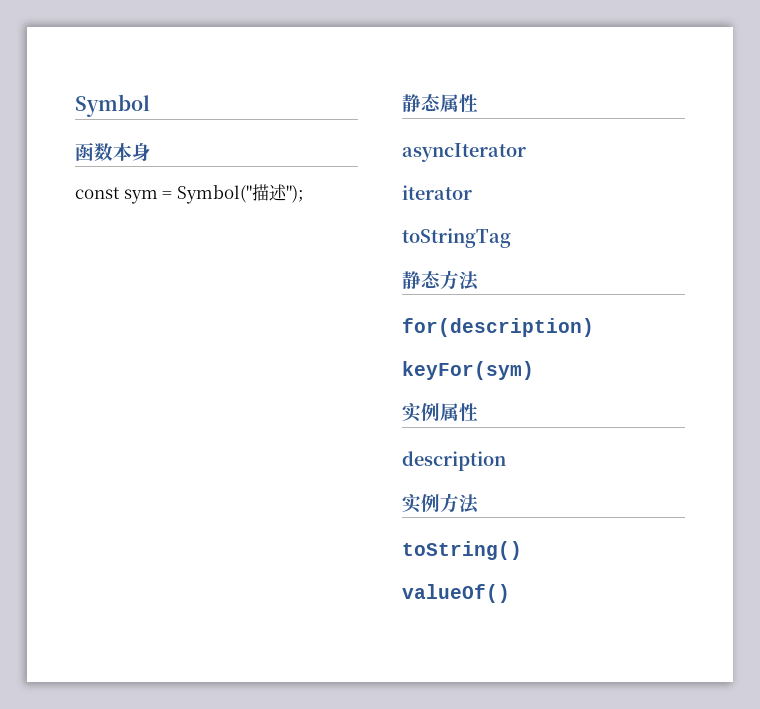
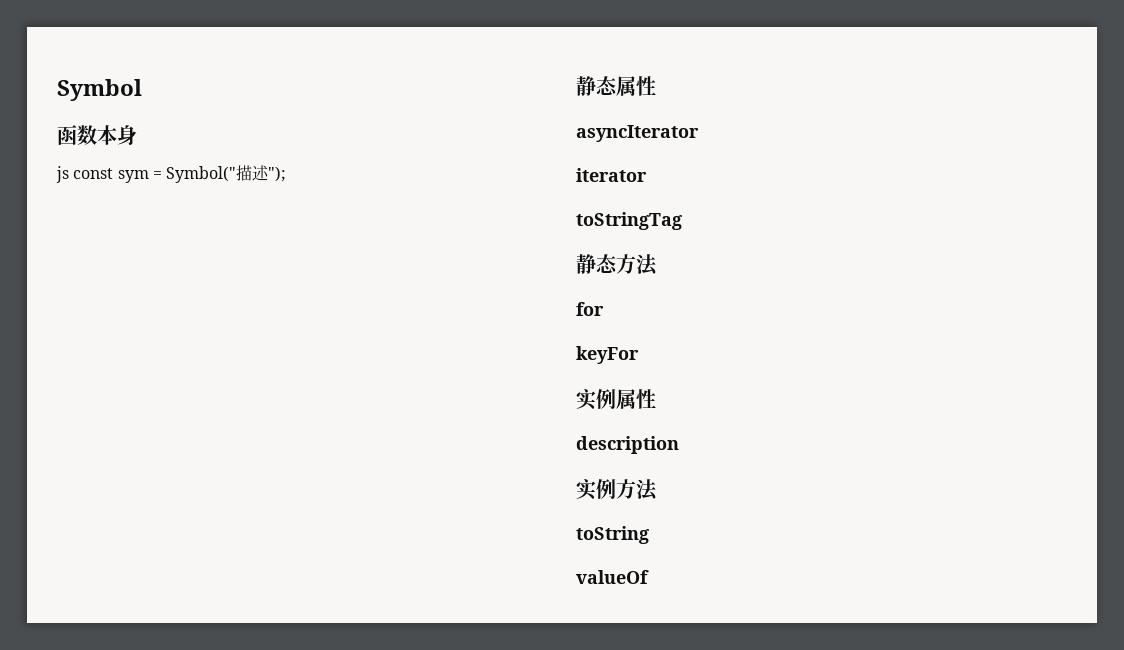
- const sym = Symbol("描述");
+ js const sym = Symbol("描述");
- for(description)
- keyFor(sym)
+ for
+ keyFor
- toString()
- valueOf()
+ toString
+ valueOf

